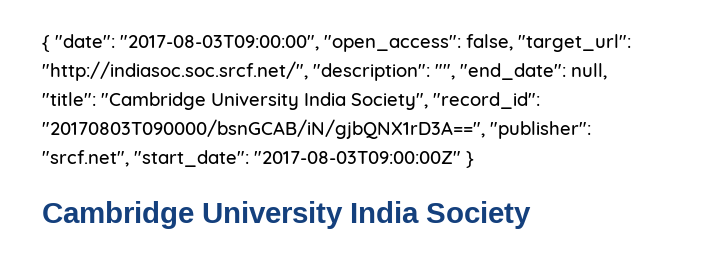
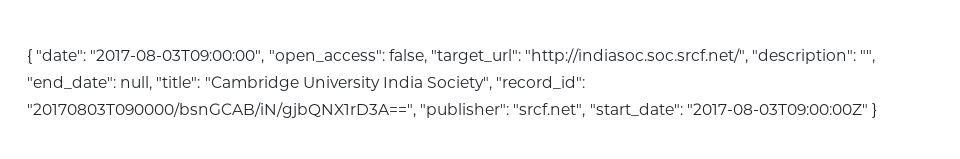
- Cambridge University India Society

